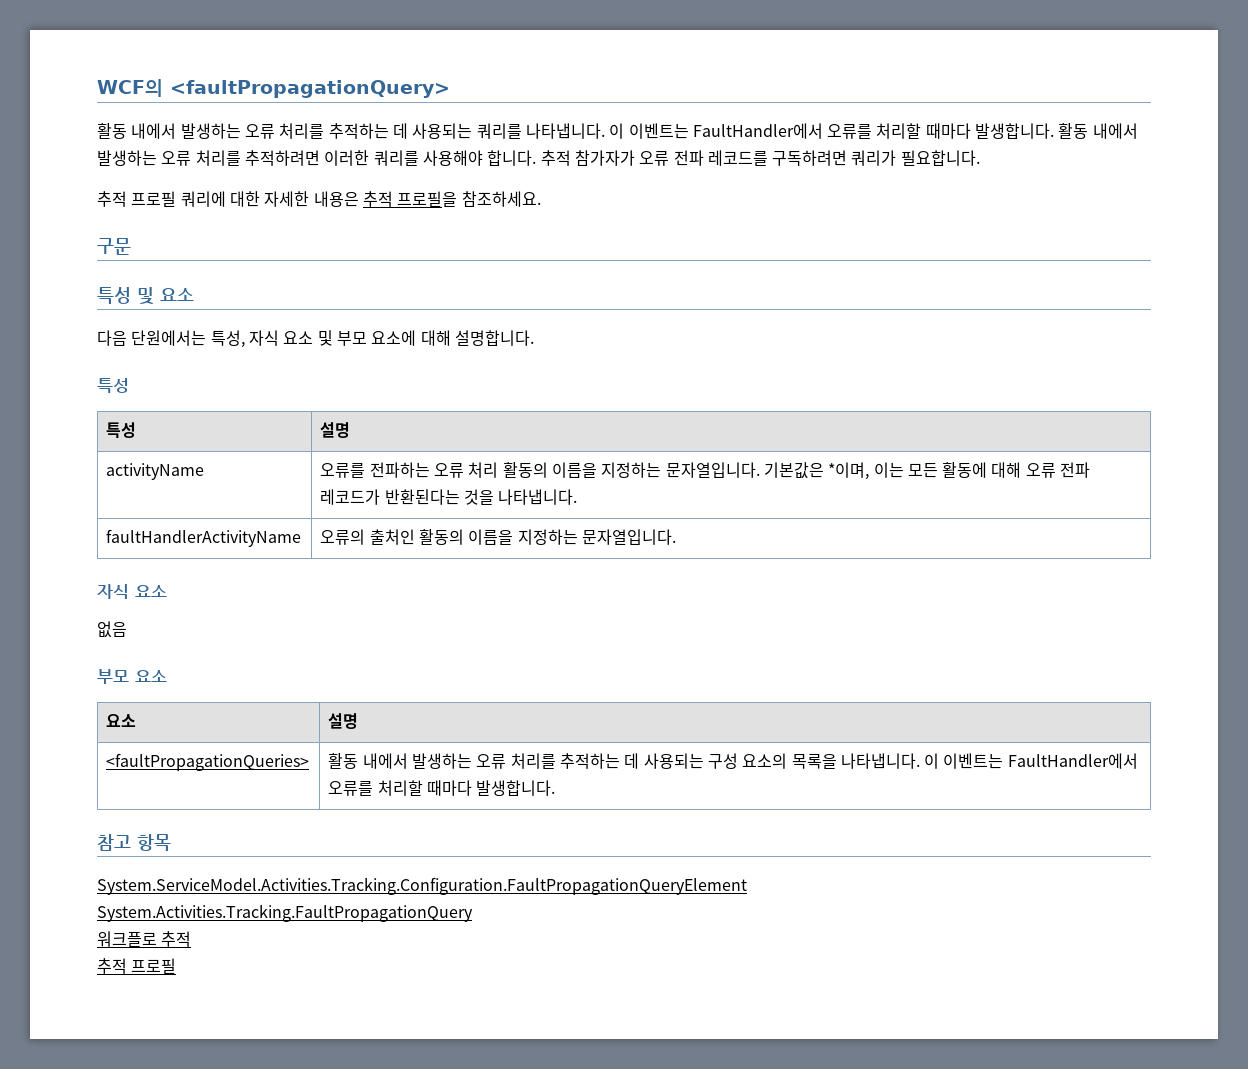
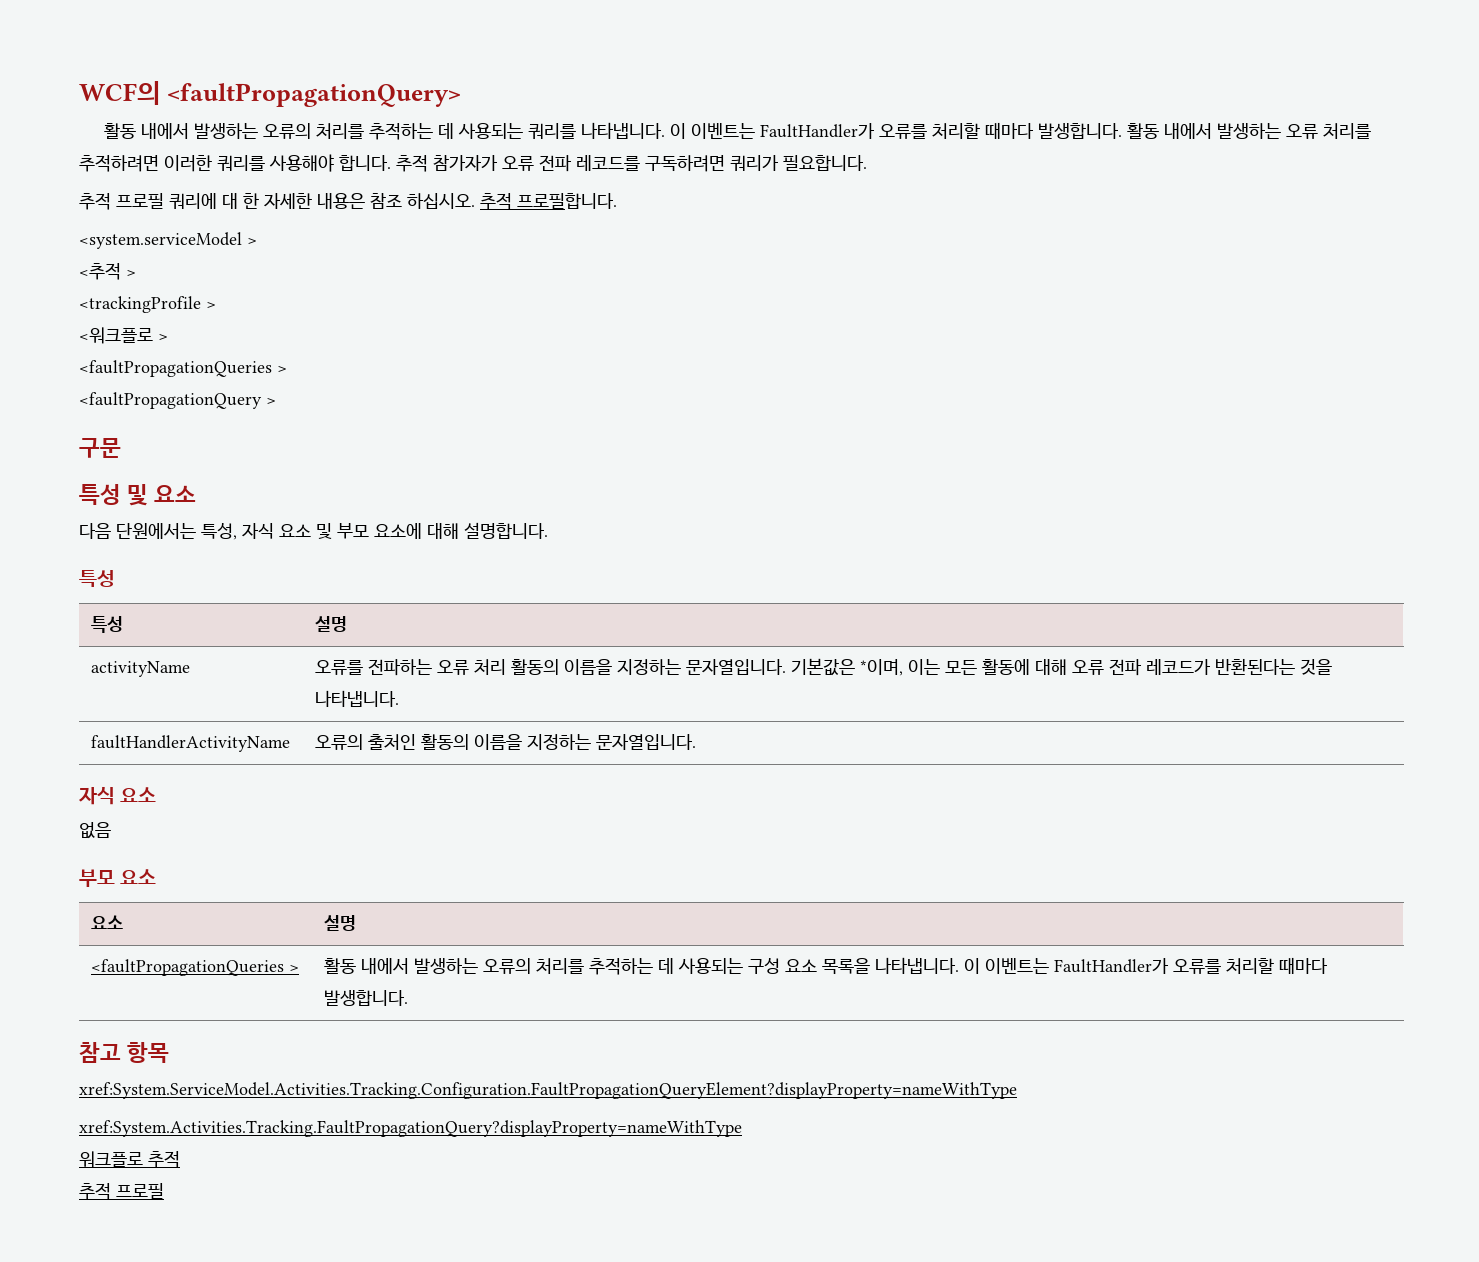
- 활동 내에서 발생하는 오류 처리를 추적하는 데 사용되는 쿼리를 나타냅니다. 이 이벤트는 FaultHandler에서 오류를 처리할 때마다 발생합니다.
+ 활동 내에서 발생하는 오류의 처리를 추적하는 데 사용되는 쿼리를 나타냅니다. 이 이벤트는 FaultHandler가 오류를 처리할 때마다 발생합니다.
- 추적 프로필 쿼리에 대한 자세한 내용은 추적 프로필을 참조하세요.
+ 추적 프로필 쿼리에 대 한 자세한 내용은 참조 하십시오. 추적 프로필합니다.
+ <system.serviceModel >
+ <추적 >
+ <trackingProfile >
+ <워크플로 >
+ <faultPropagationQueries >
+ <faultPropagationQuery >
- <faultPropagationQueries> | 활동 내에서 발생하는 오류 처리를 추적하는 데 사용되는 구성 요소의 목록을 나타냅니다. 이 이벤트는 FaultHandler에서 오류를 처리할 때마다 발생합니다.
+ <faultPropagationQueries > | 활동 내에서 발생하는 오류의 처리를 추적하는 데 사용되는 구성 요소 목록을 나타냅니다. 이 이벤트는 FaultHandler가 오류를 처리할 때마다 발생합니다.
- System.ServiceModel.Activities.Tracking.Configuration.FaultPropagationQueryElement
- System.Activities.Tracking.FaultPropagationQuery
+ xref:System.ServiceModel.Activities.Tracking.Configuration.FaultPropagationQueryElement?displayProperty=nameWithType
+ xref:System.Activities.Tracking.FaultPropagationQuery?displayProperty=nameWithType

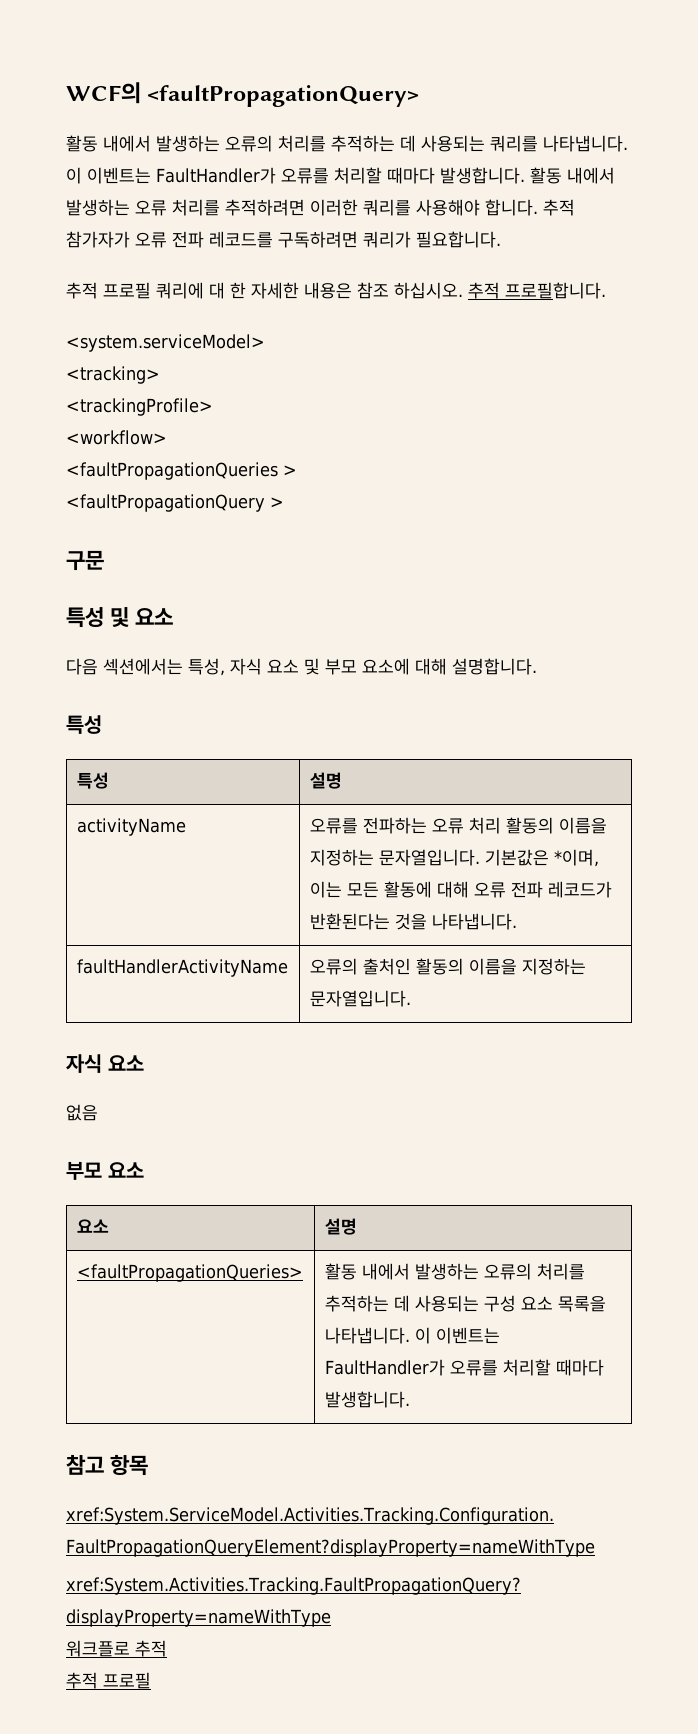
- <system.serviceModel >
- <추적 >
- <trackingProfile >
- <워크플로 >
+ <system.serviceModel>
+ <tracking>
+ <trackingProfile>
+ <workflow>
- 다음 단원에서는 특성, 자식 요소 및 부모 요소에 대해 설명합니다.
+ 다음 섹션에서는 특성, 자식 요소 및 부모 요소에 대해 설명합니다.
- <faultPropagationQueries > | 활동 내에서 발생하는 오류의 처리를 추적하는 데 사용되는 구성 요소 목록을 나타냅니다. 이 이벤트는 FaultHandler가 오류를 처리할 때마다 발생합니다.
+ <faultPropagationQueries> | 활동 내에서 발생하는 오류의 처리를 추적하는 데 사용되는 구성 요소 목록을 나타냅니다. 이 이벤트는 FaultHandler가 오류를 처리할 때마다 발생합니다.

